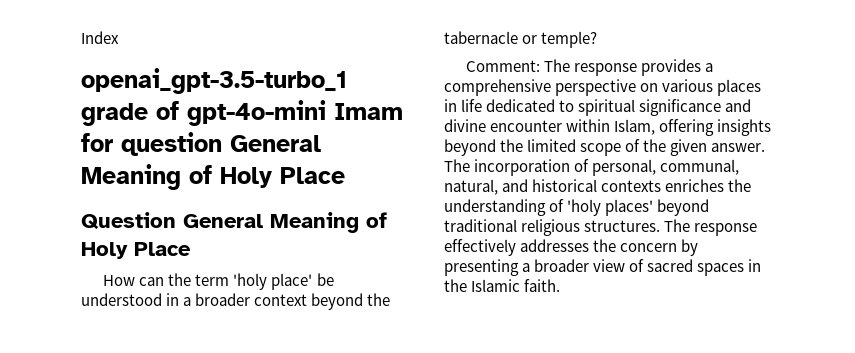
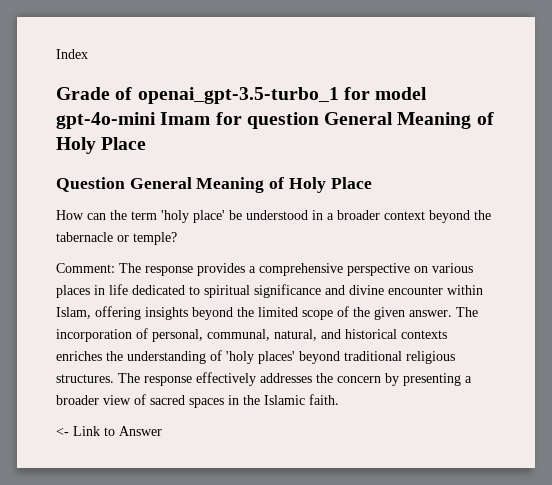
- openai_gpt-3.5-turbo_1 grade of gpt-4o-mini Imam for question General Meaning of Holy Place
+ Grade of openai_gpt-3.5-turbo_1 for model gpt-4o-mini Imam for question General Meaning of Holy Place
+ <- Link to Answer

